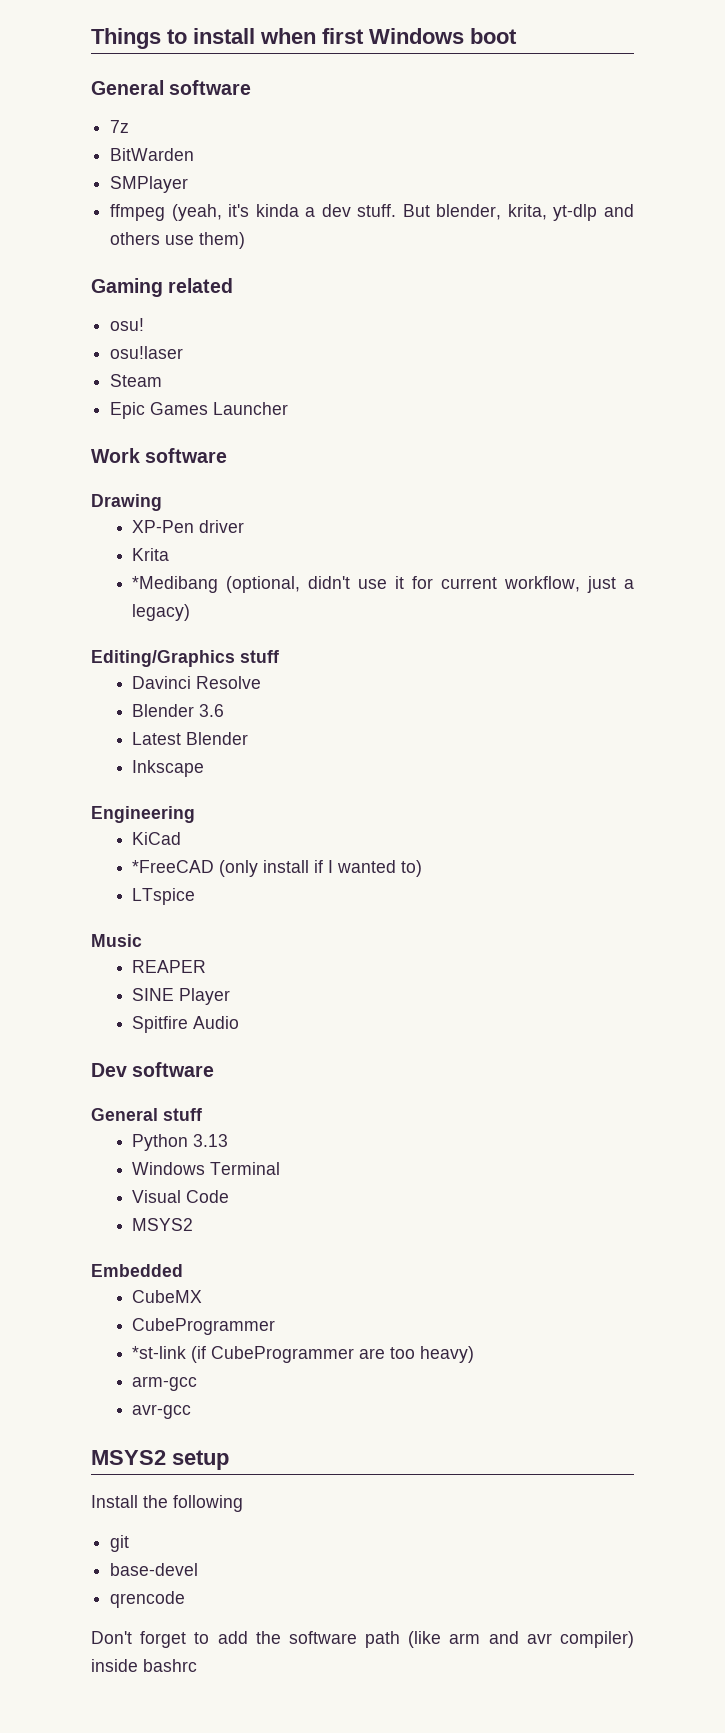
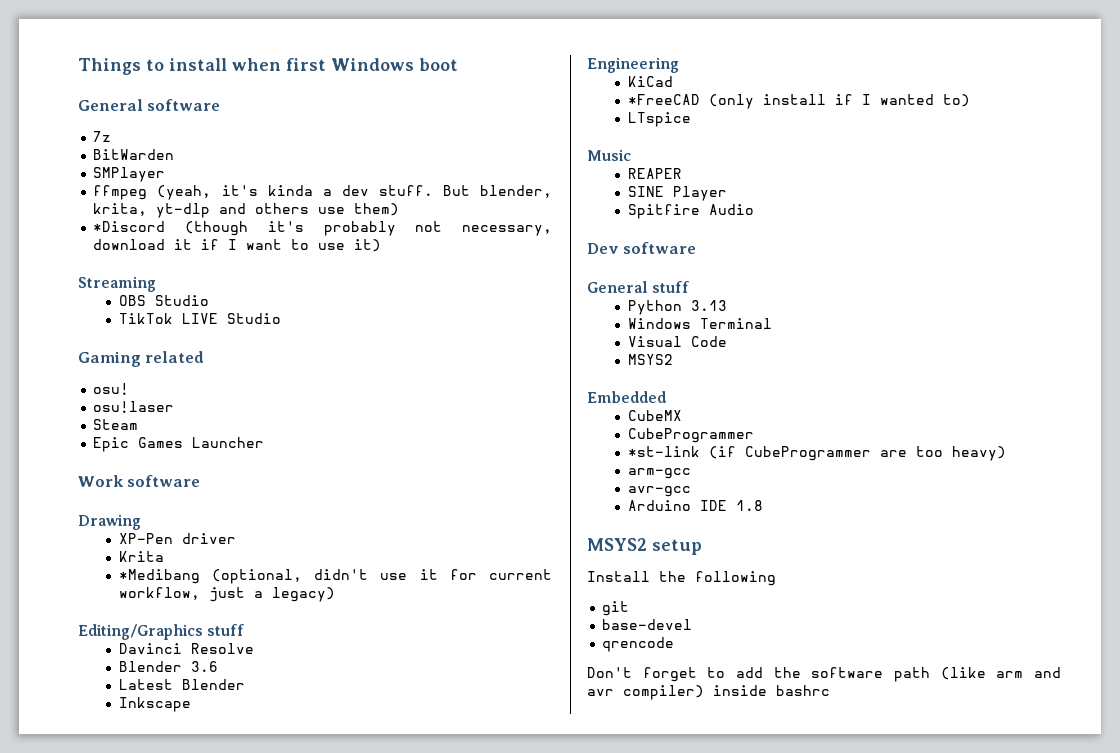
+ *Discord (though it's probably not necessary, download it if I want to use it)
+ Streaming
+ OBS Studio
+ TikTok LIVE Studio
+ Arduino IDE 1.8

